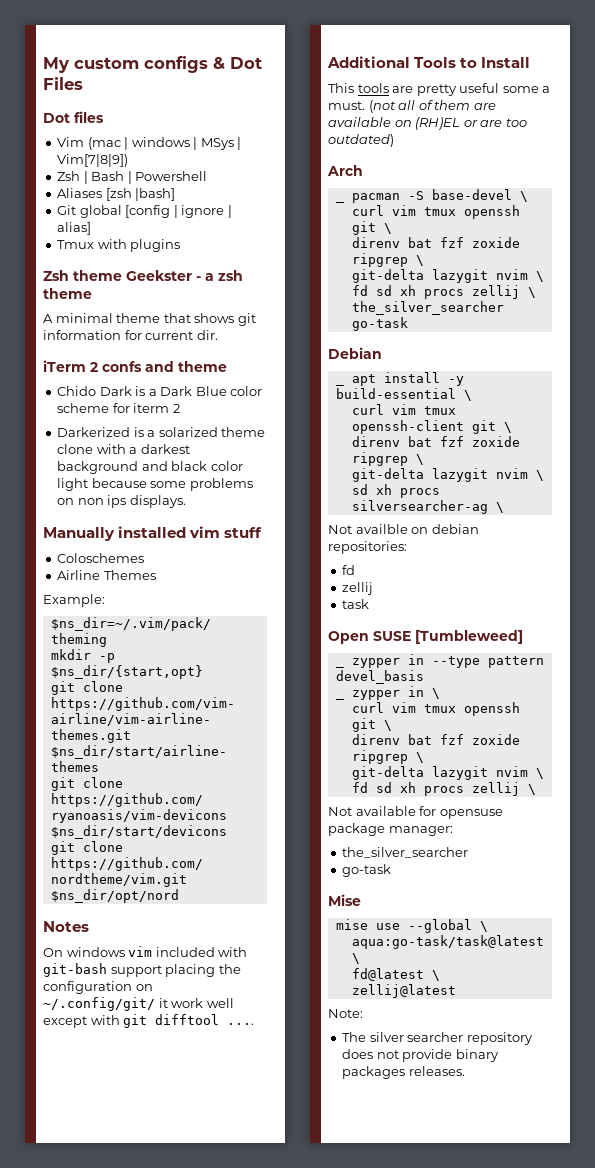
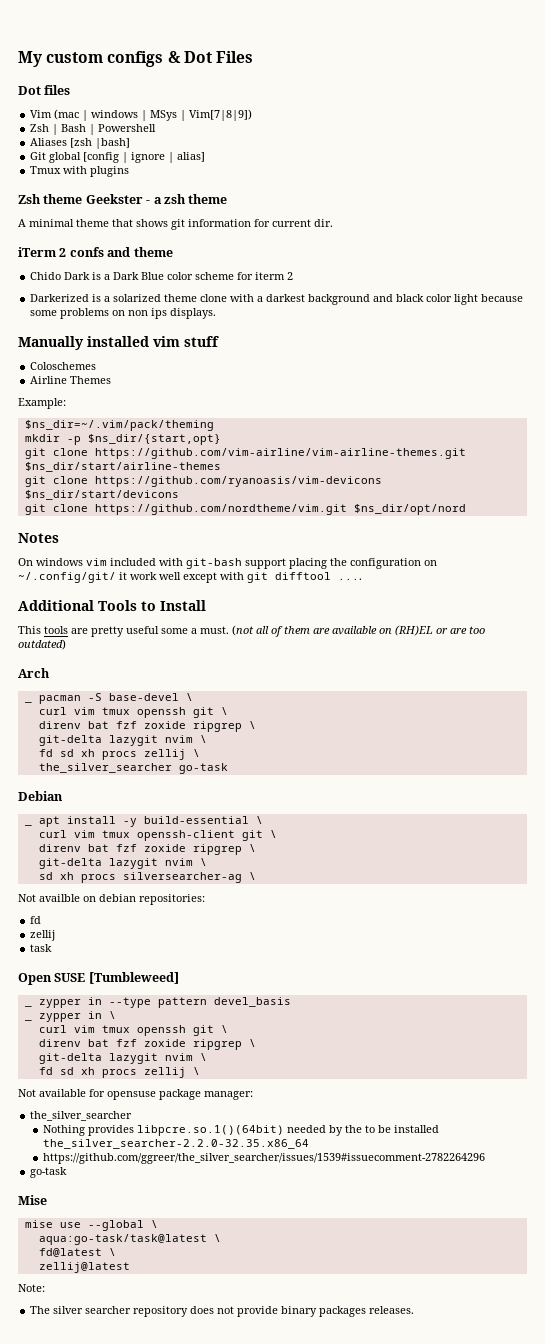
+ Nothing provides libpcre.so.1()(64bit) needed by the to be installed the_silver_searcher-2.2.0-32.35.x86_64
+ https://github.com/ggreer/the_silver_searcher/issues/1539#issuecomment-2782264296

